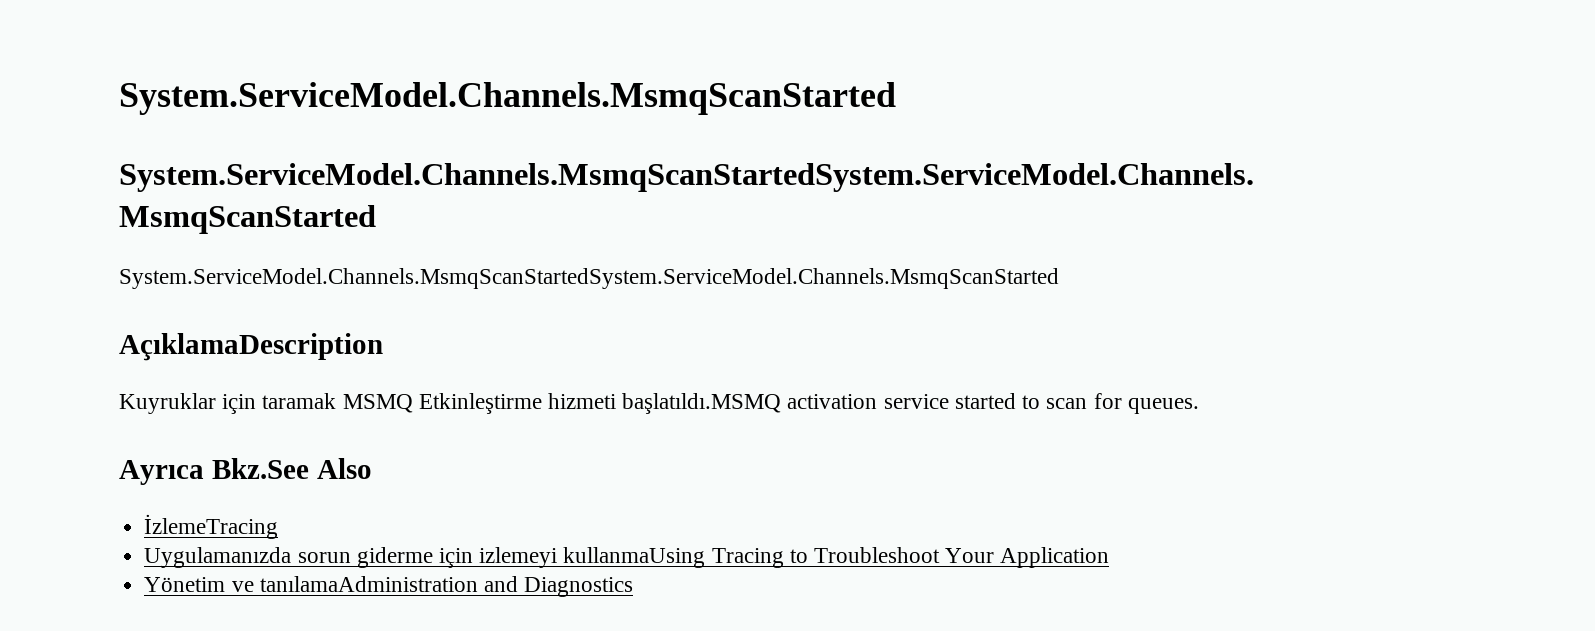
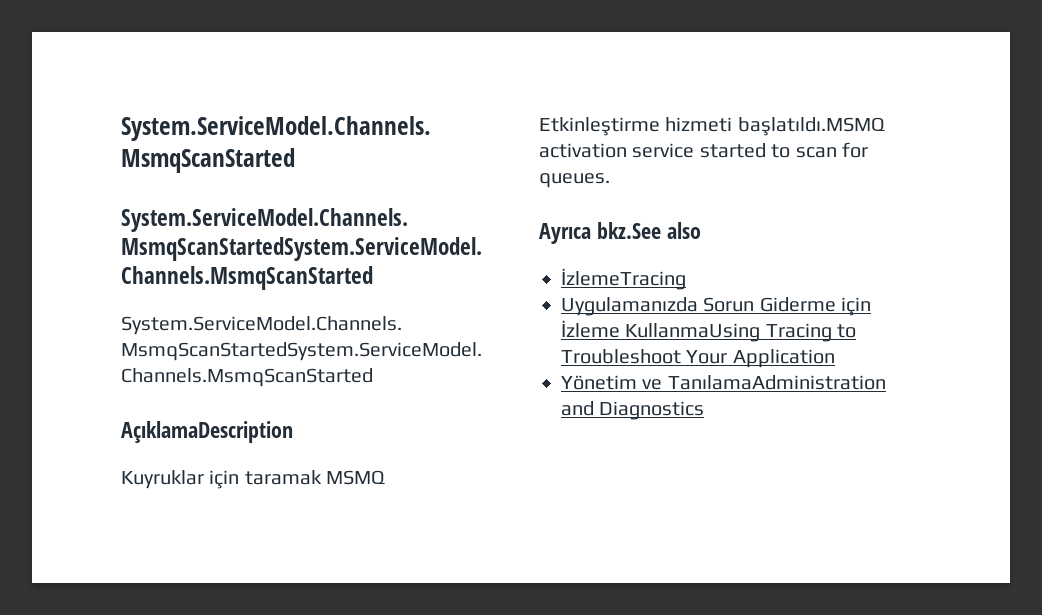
- Ayrıca Bkz.See Also
+ Ayrıca bkz.See also
- Uygulamanızda sorun giderme için izlemeyi kullanmaUsing Tracing to Troubleshoot Your Application
+ Uygulamanızda Sorun Giderme için İzleme KullanmaUsing Tracing to Troubleshoot Your Application
- Yönetim ve tanılamaAdministration and Diagnostics
+ Yönetim ve TanılamaAdministration and Diagnostics

